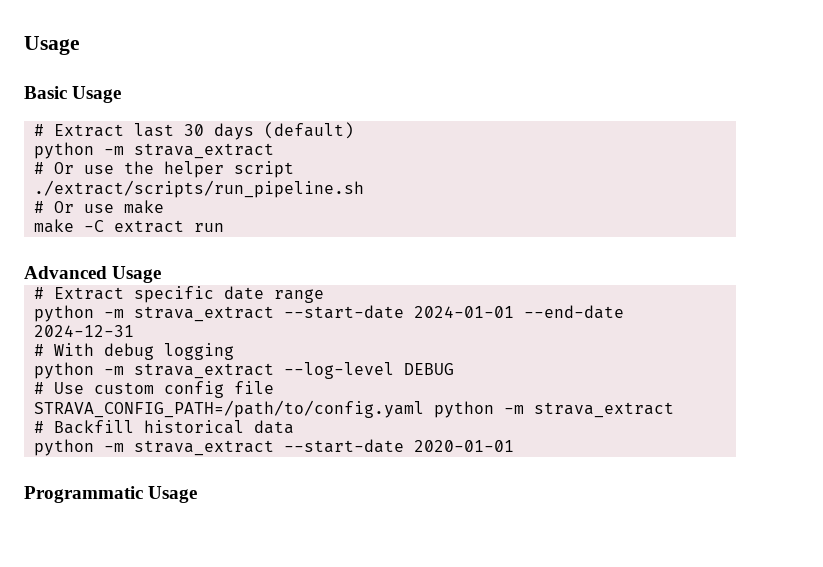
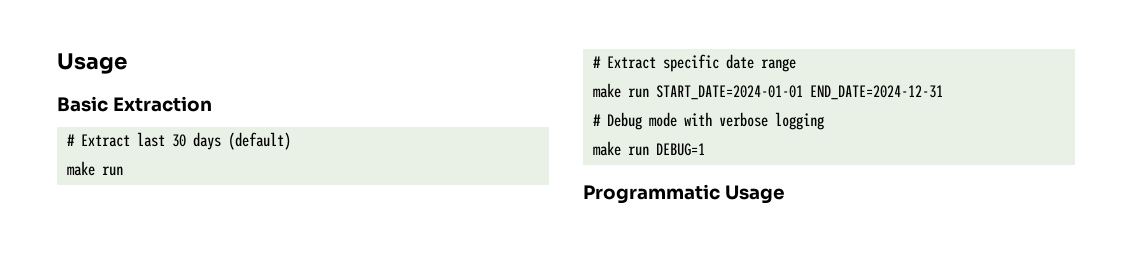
- Basic Usage
+ Basic Extraction
  # Extract last 30 days (default)
- python -m strava_extract
- # Or use the helper script
- ./extract/scripts/run_pipeline.sh
- # Or use make
- make -C extract run
- Advanced Usage
+ make run
- python -m strava_extract --start-date 2024-01-01 --end-date 2024-12-31
- # With debug logging
- python -m strava_extract --log-level DEBUG
- # Use custom config file
- STRAVA_CONFIG_PATH=/path/to/config.yaml python -m strava_extract
- # Backfill historical data
- python -m strava_extract --start-date 2020-01-01
+ make run START_DATE=2024-01-01 END_DATE=2024-12-31
+ # Debug mode with verbose logging
+ make run DEBUG=1

